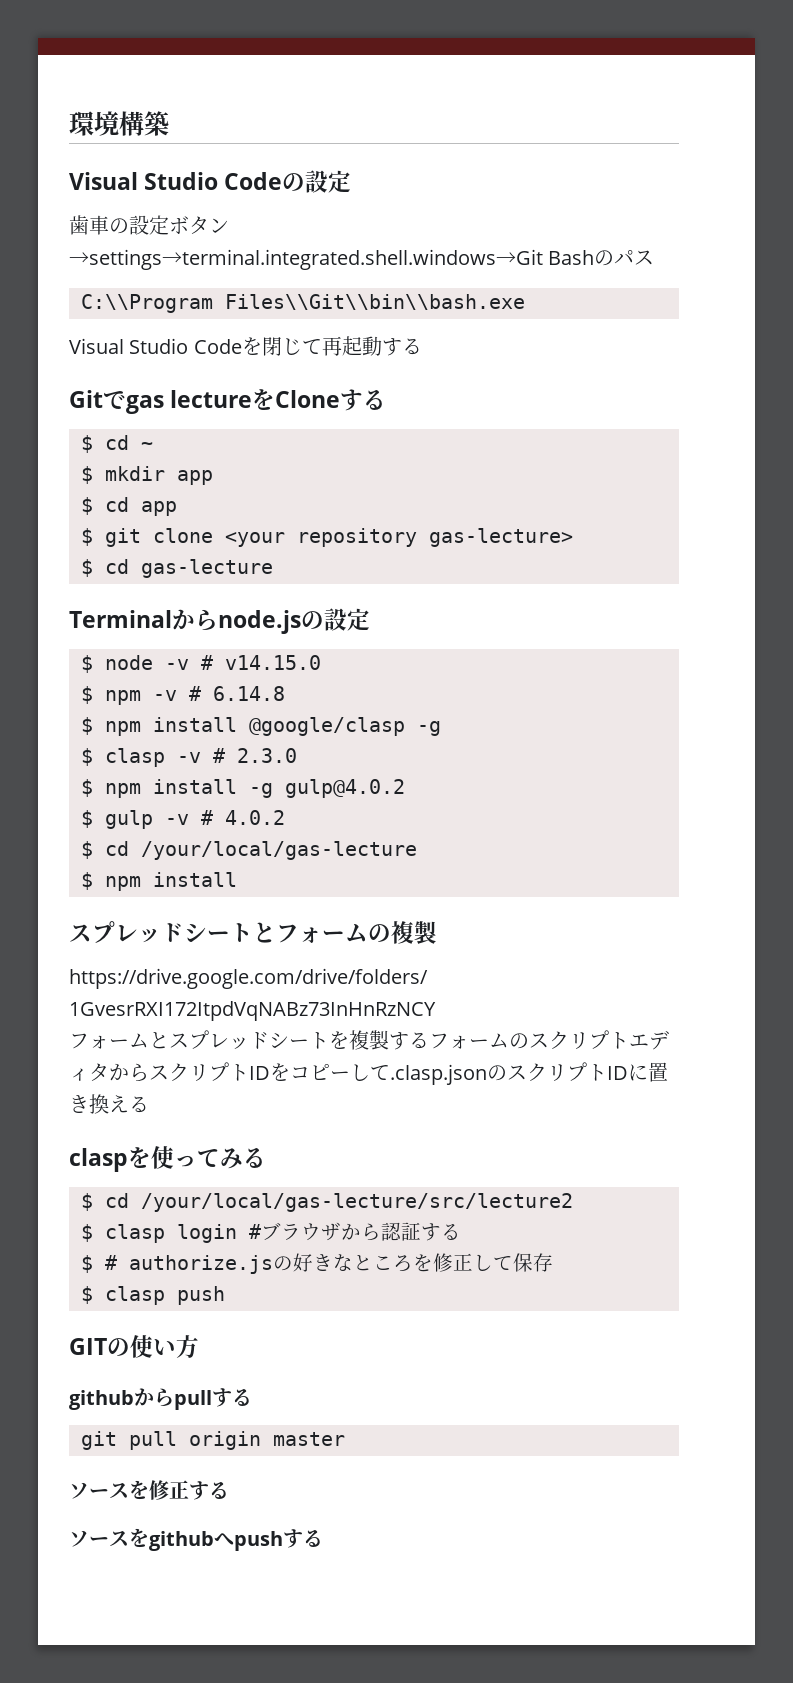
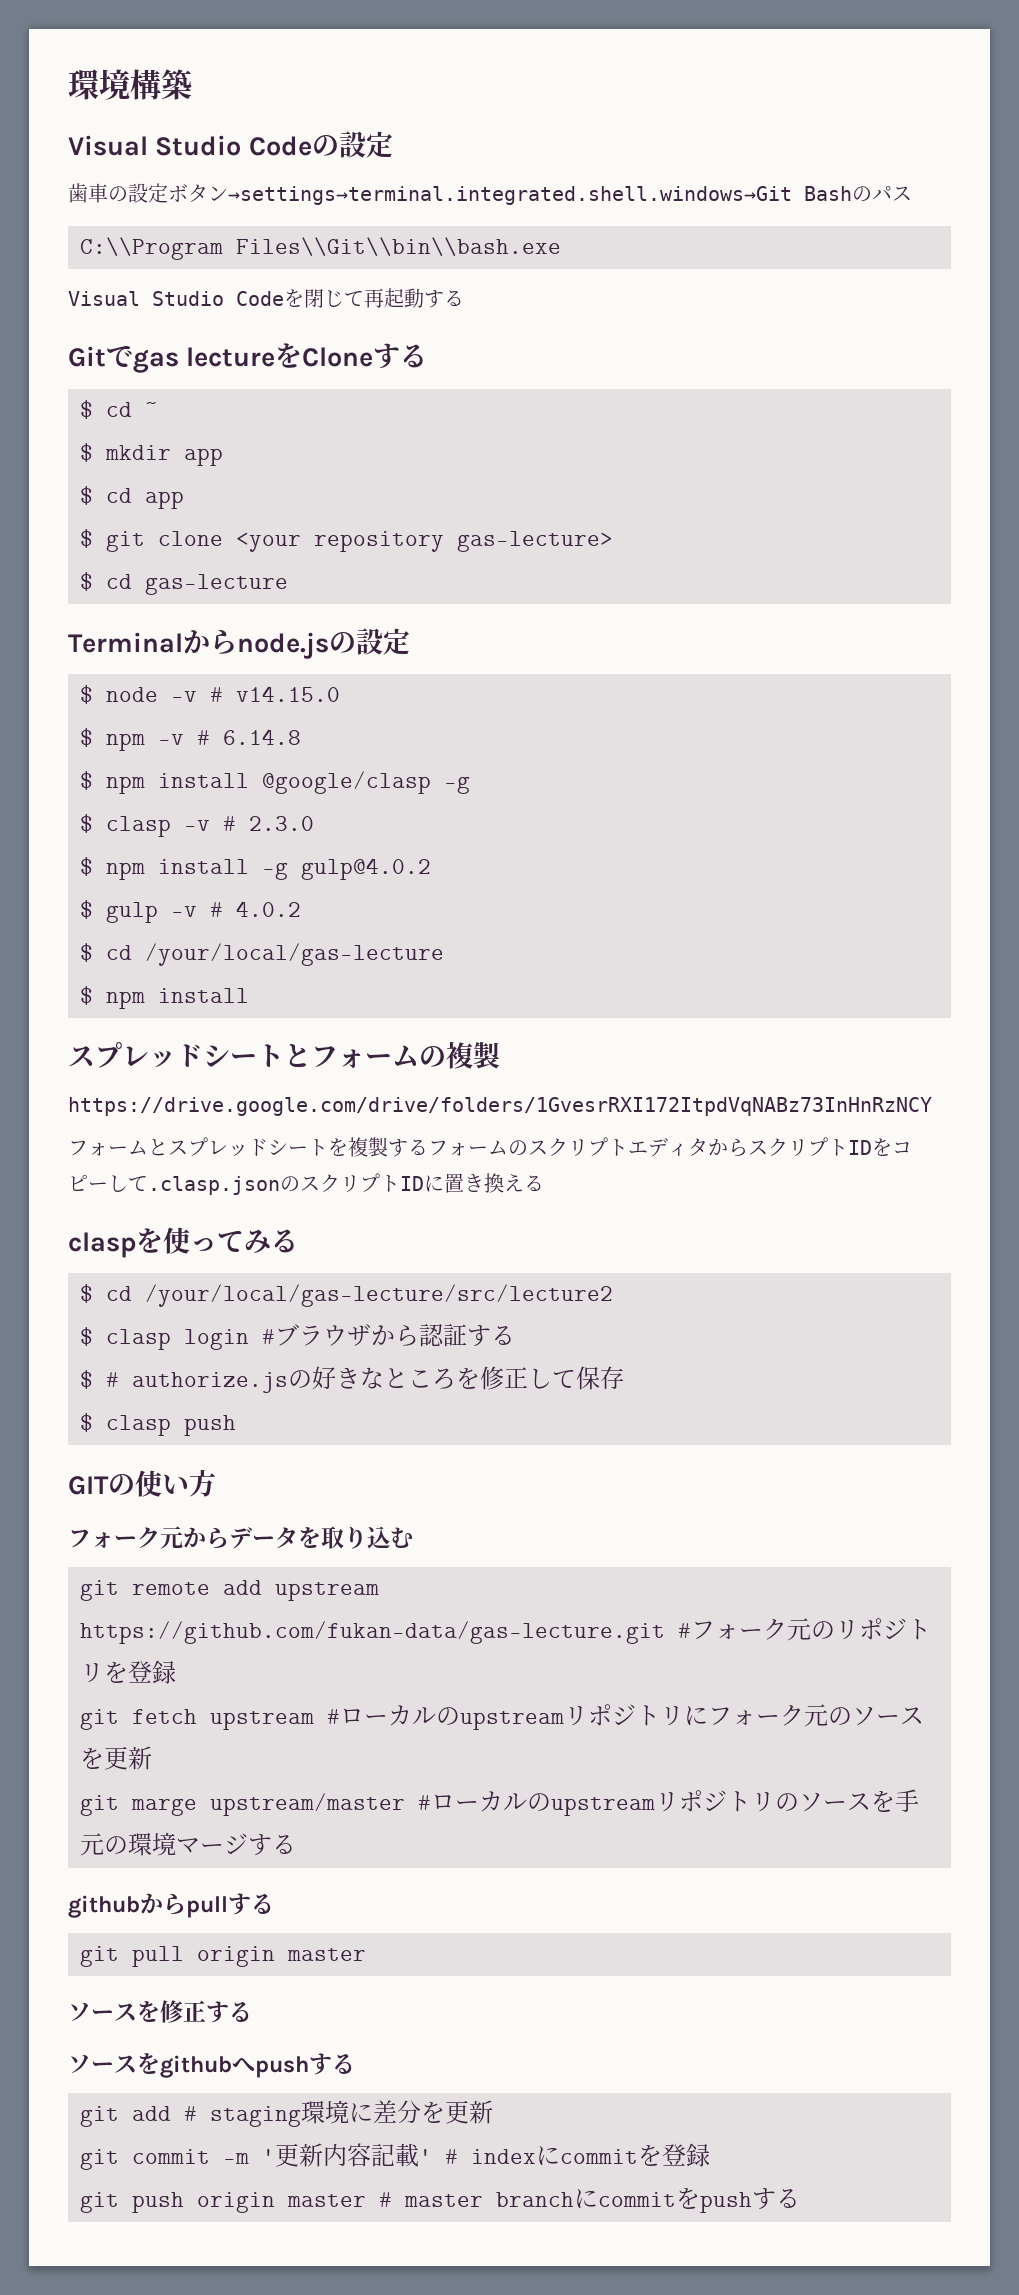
+ フォーク元からデータを取り込む
+ git remote add upstream https://github.com/fukan-data/gas-lecture.git #フォーク元のリポジトリを登録
+ git fetch upstream #ローカルのupstreamリポジトリにフォーク元のソースを更新
+ git marge upstream/master #ローカルのupstreamリポジトリのソースを手元の環境マージする
+ git add # staging環境に差分を更新
+ git commit -m '更新内容記載' # indexにcommitを登録
+ git push origin master # master branchにcommitをpushする

